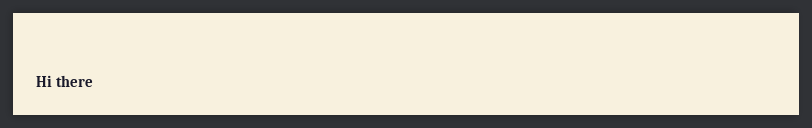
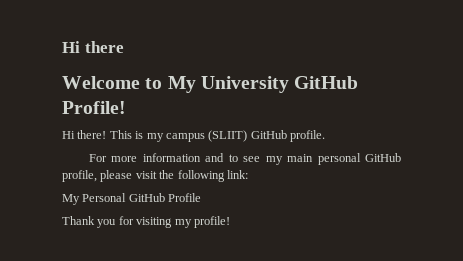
+ Welcome to My University GitHub Profile!
+ Hi there! This is my campus (SLIIT) GitHub profile.
+ For more information and to see my main personal GitHub profile, please visit the following link:
+ My Personal GitHub Profile
+ Thank you for visiting my profile!

